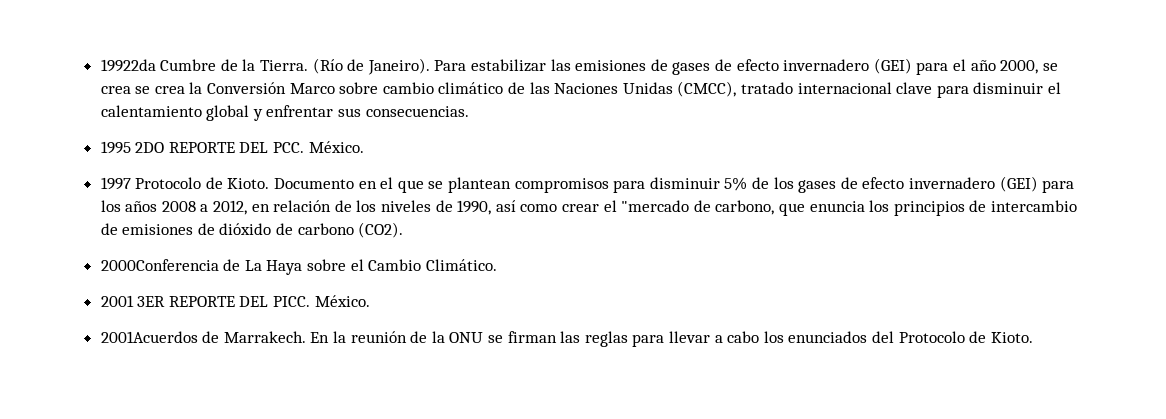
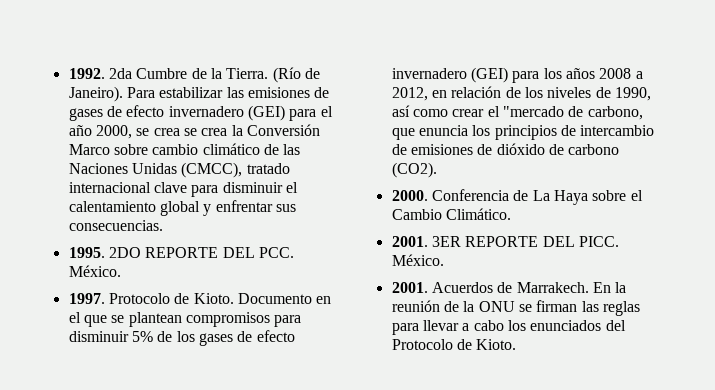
- 19922da Cumbre de la Tierra.
+ 1992. 2da Cumbre de la Tierra.
- 1995 2DO REPORTE DEL PCC. México.
+ 1995. 2DO REPORTE DEL PCC. México.
- 1997 Protocolo de Kioto.
+ 1997. Protocolo de Kioto.
- 2000Conferencia de La Haya sobre el Cambio Climático.
+ 2000. Conferencia de La Haya sobre el Cambio Climático.
- 2001 3ER REPORTE DEL PICC.
+ 2001. 3ER REPORTE DEL PICC.
- 2001Acuerdos de Marrakech.
+ 2001. Acuerdos de Marrakech.

